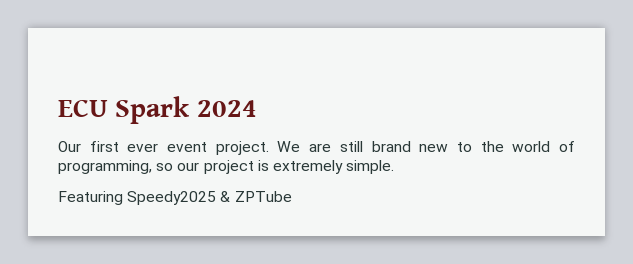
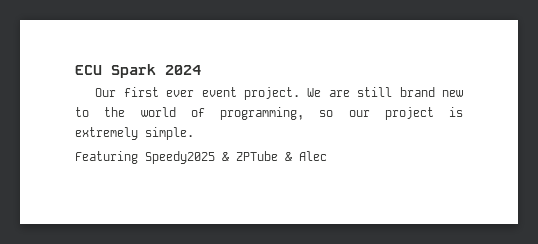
- Featuring Speedy2025 & ZPTube
+ Featuring Speedy2025 & ZPTube & Alec

